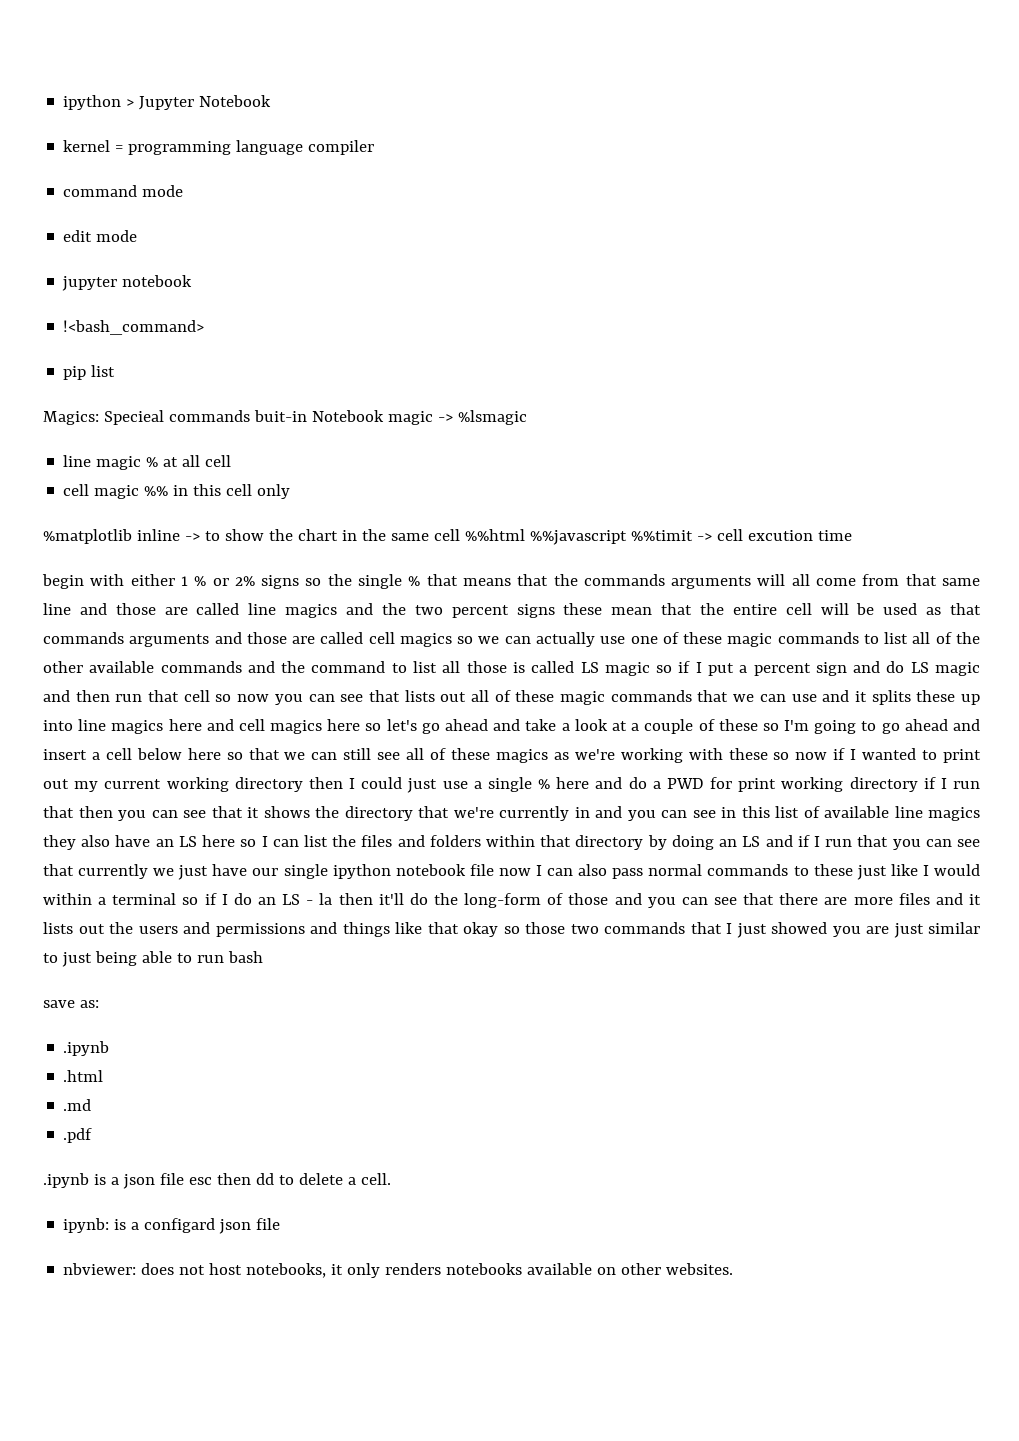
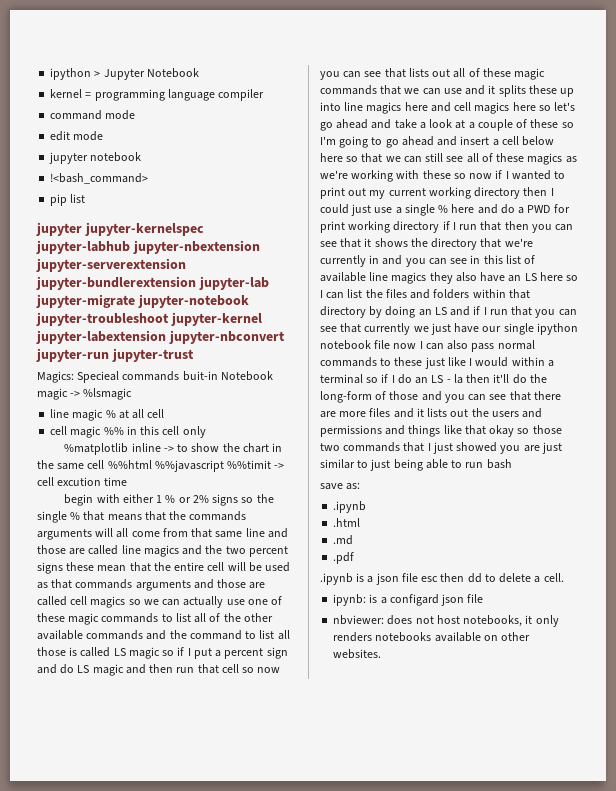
+ jupyter jupyter-kernelspec jupyter-labhub jupyter-nbextension jupyter-serverextension jupyter-bundlerextension jupyter-lab jupyter-migrate jupyter-notebook jupyter-troubleshoot jupyter-kernel jupyter-labextension jupyter-nbconvert jupyter-run jupyter-trust

